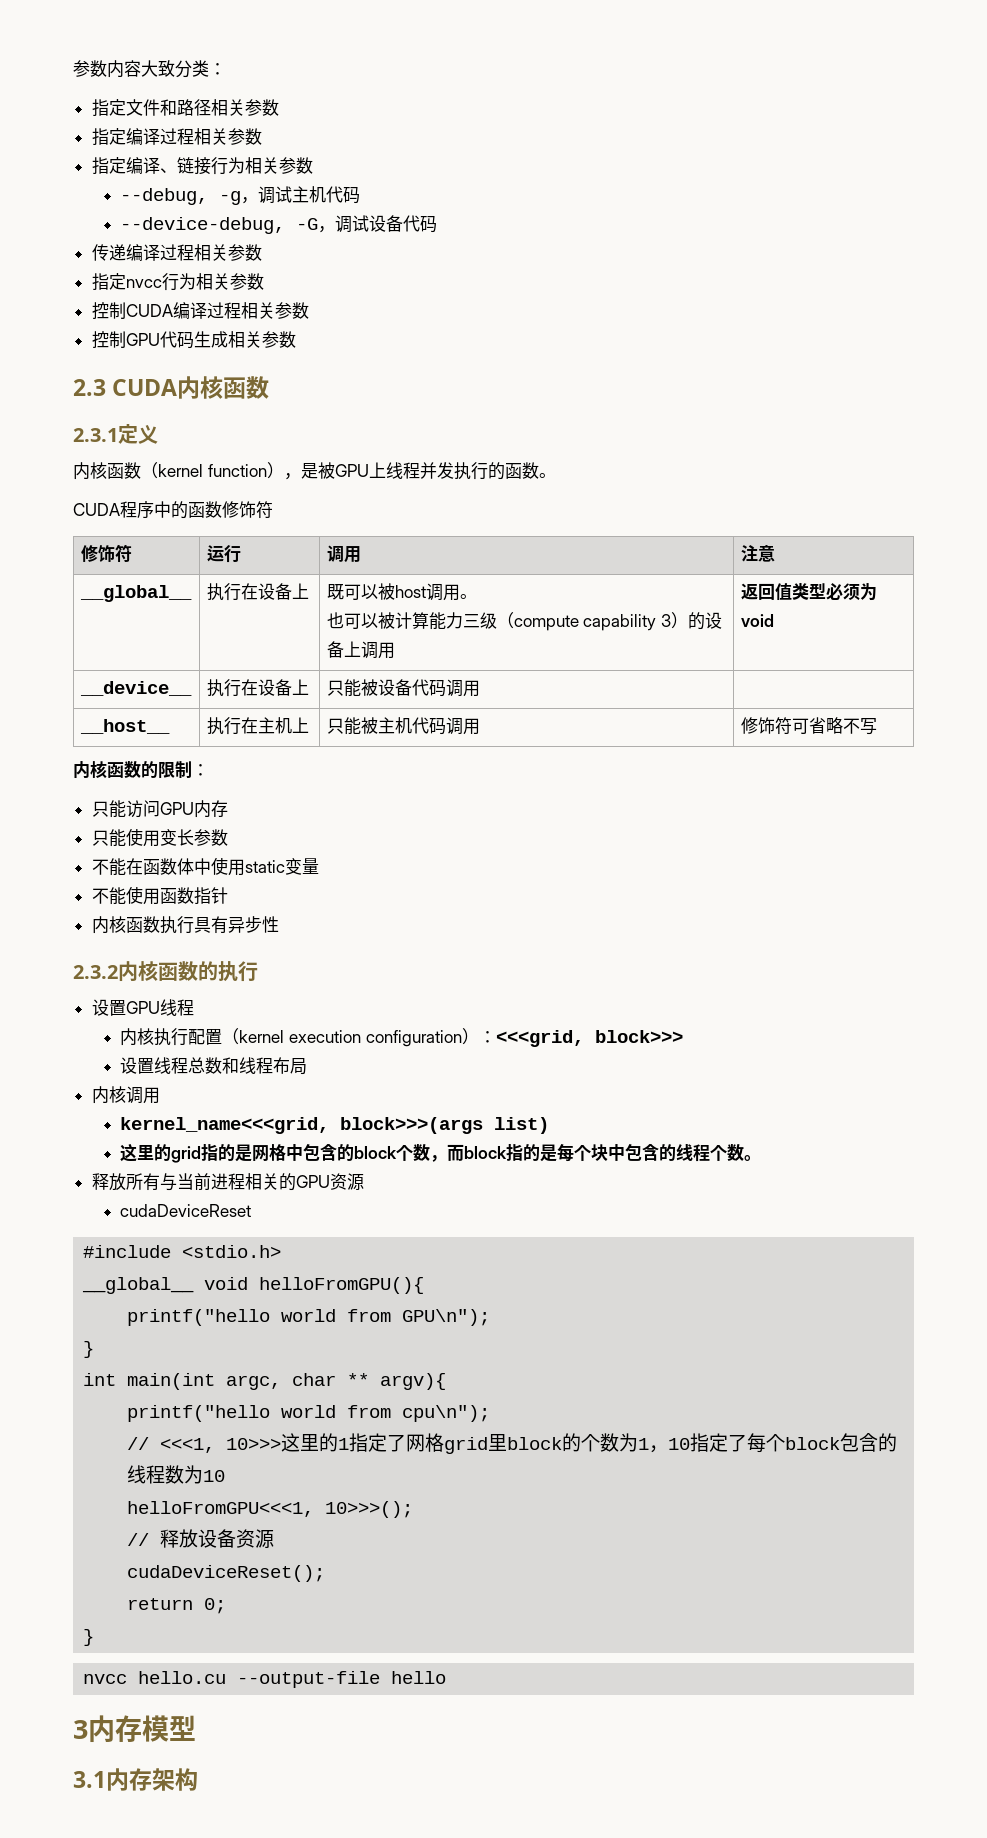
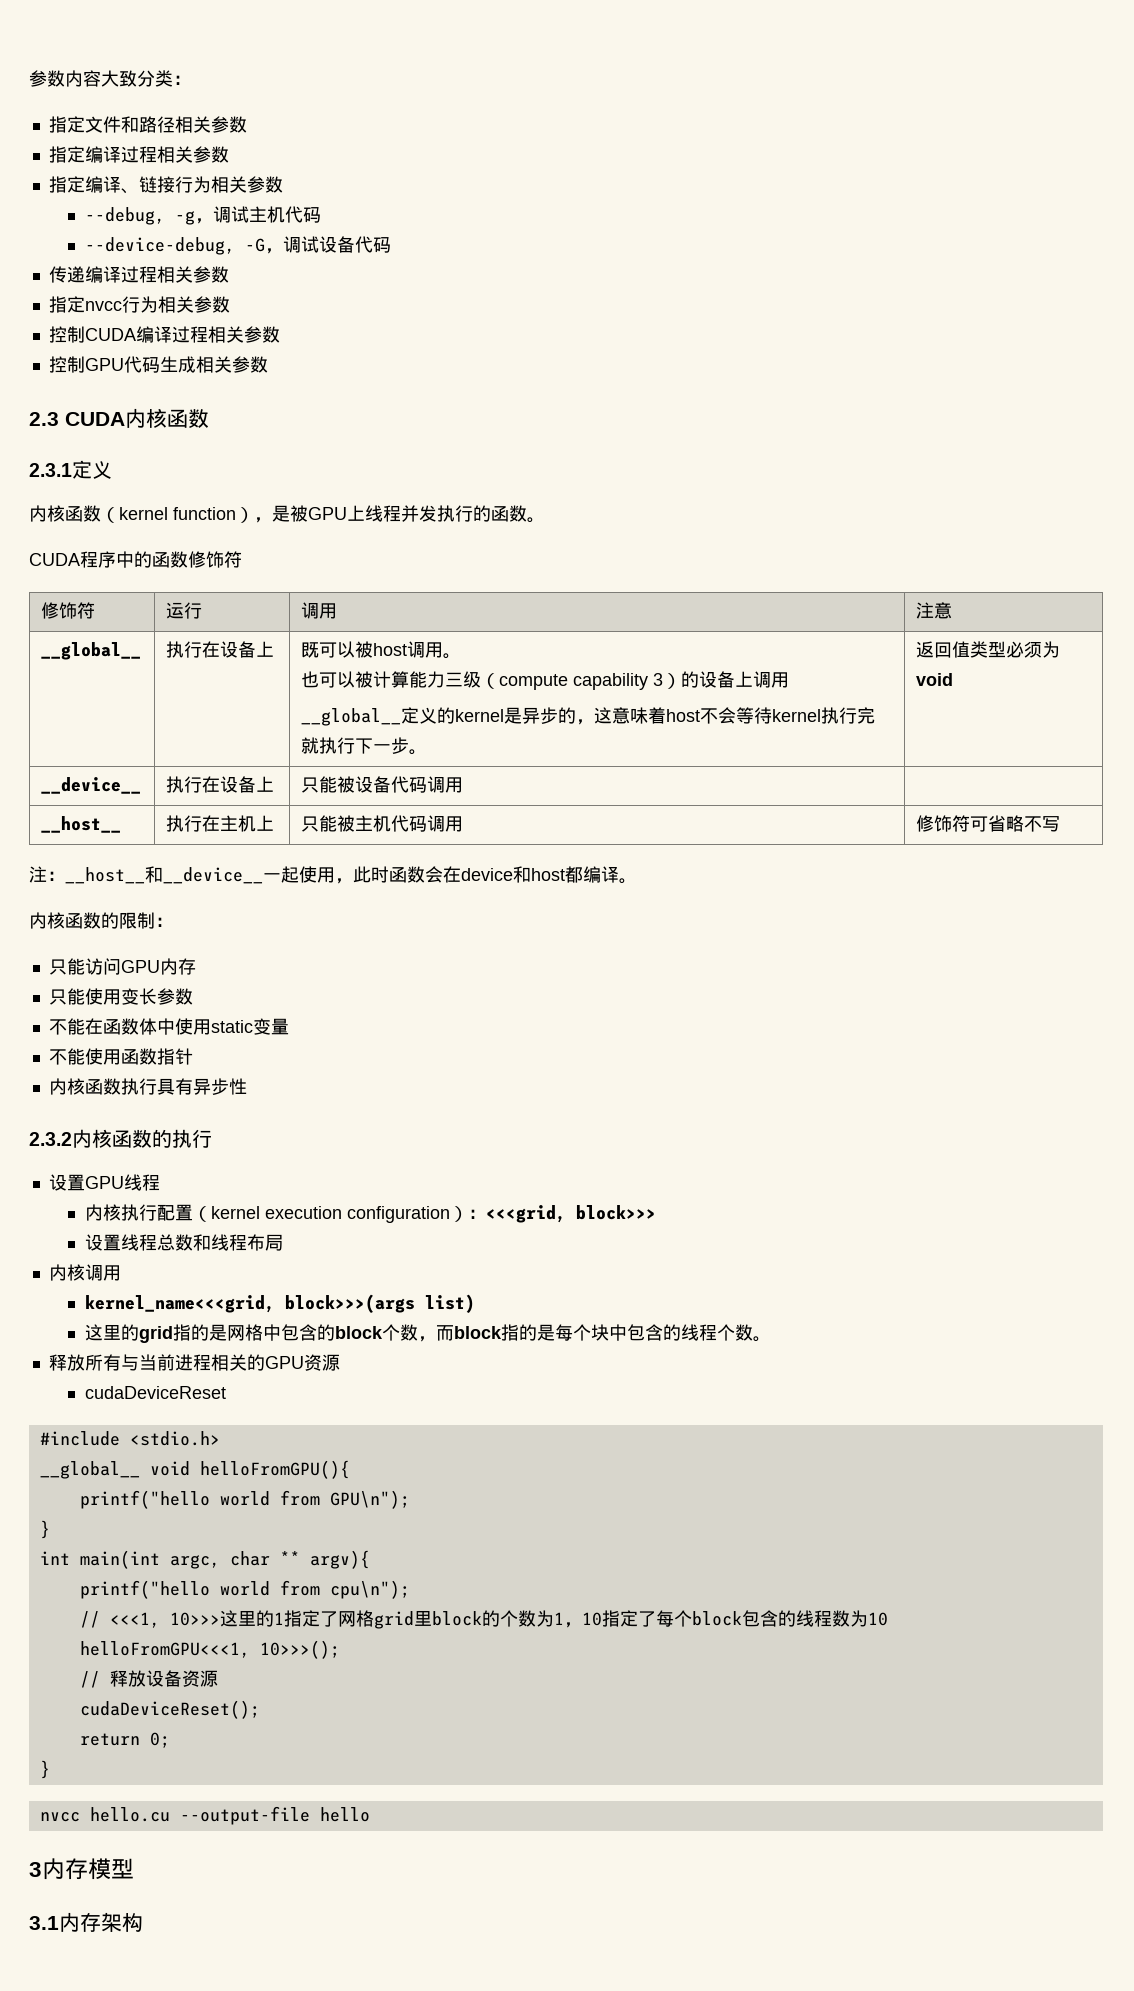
+ __global__定义的kernel是异步的，这意味着host不会等待kernel执行完就执行下一步。
+ 注：__host__和__device__一起使用，此时函数会在device和host都编译。

